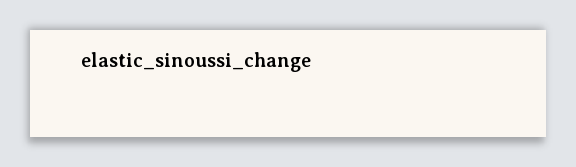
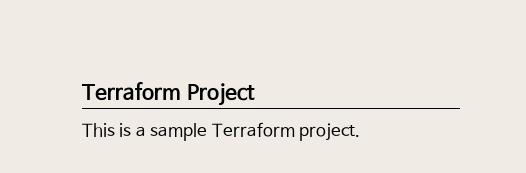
- elastic_sinoussi_change
+ Terraform Project
+ This is a sample Terraform project.

